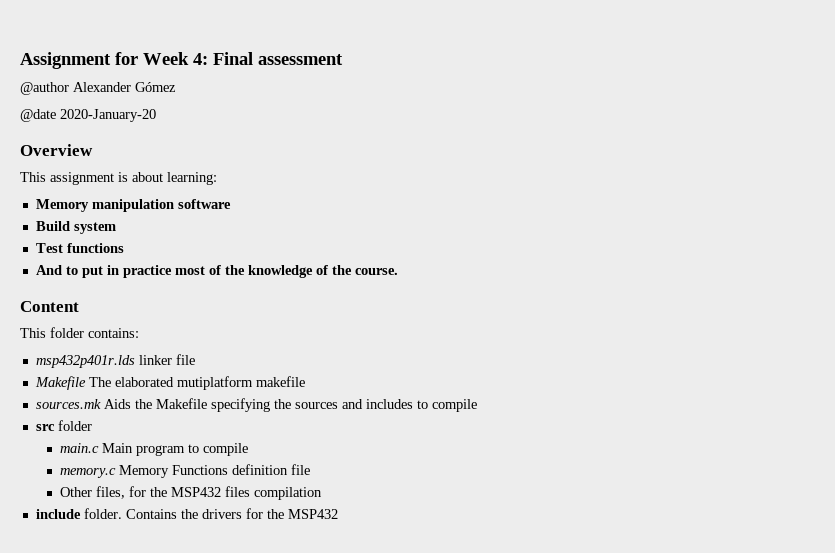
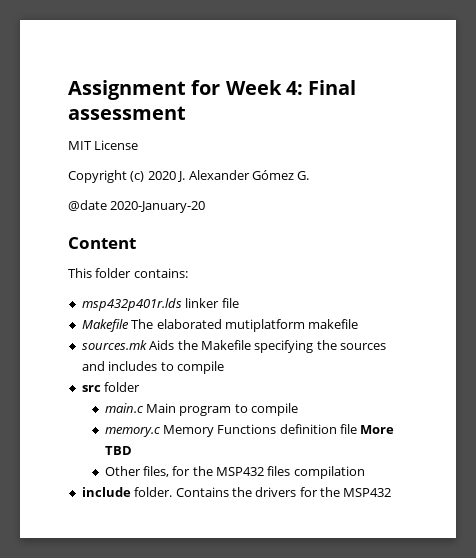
- @author Alexander Gómez
+ MIT License
+ Copyright (c) 2020 J. Alexander Gómez G.
- Overview
- This assignment is about learning:
- Memory manipulation software
- Build system
- Test functions
- And to put in practice most of the knowledge of the course.
- memory.c Memory Functions definition file
+ memory.c Memory Functions definition file More TBD

